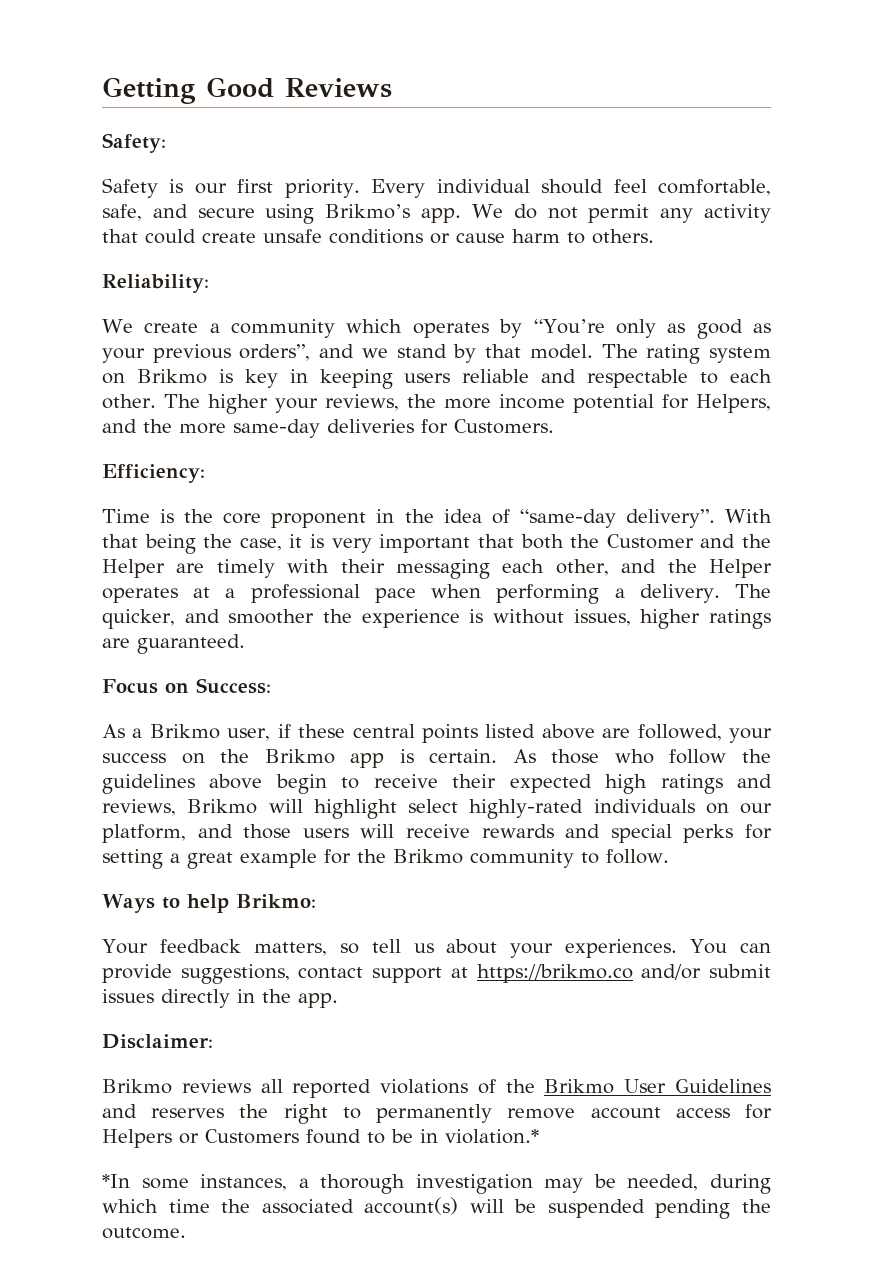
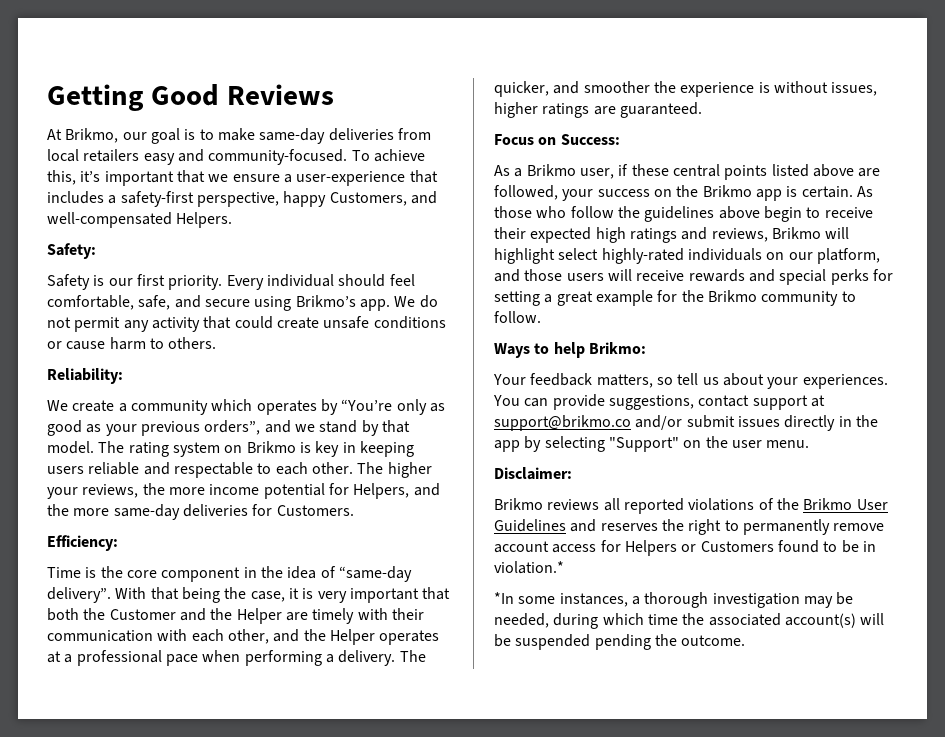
+ At Brikmo, our goal is to make same-day deliveries from local retailers easy and community-focused. To achieve this, it’s important that we ensure a user-experience that includes a safety-first perspective, happy Customers, and well-compensated Helpers.
- Time is the core proponent in the idea of “same-day delivery”.
+ Time is the core component in the idea of “same-day delivery”.
- With that being the case, it is very important that both the Customer and the Helper are timely with their messaging each other, and the Helper operates at a professional pace when performing a delivery.
+ With that being the case, it is very important that both the Customer and the Helper are timely with their communication with each other, and the Helper operates at a professional pace when performing a delivery.
- You can provide suggestions, contact support at https://brikmo.co and/or submit issues directly in the app.
+ You can provide suggestions, contact support at support@brikmo.co and/or submit issues directly in the app by selecting "Support" on the user menu.

